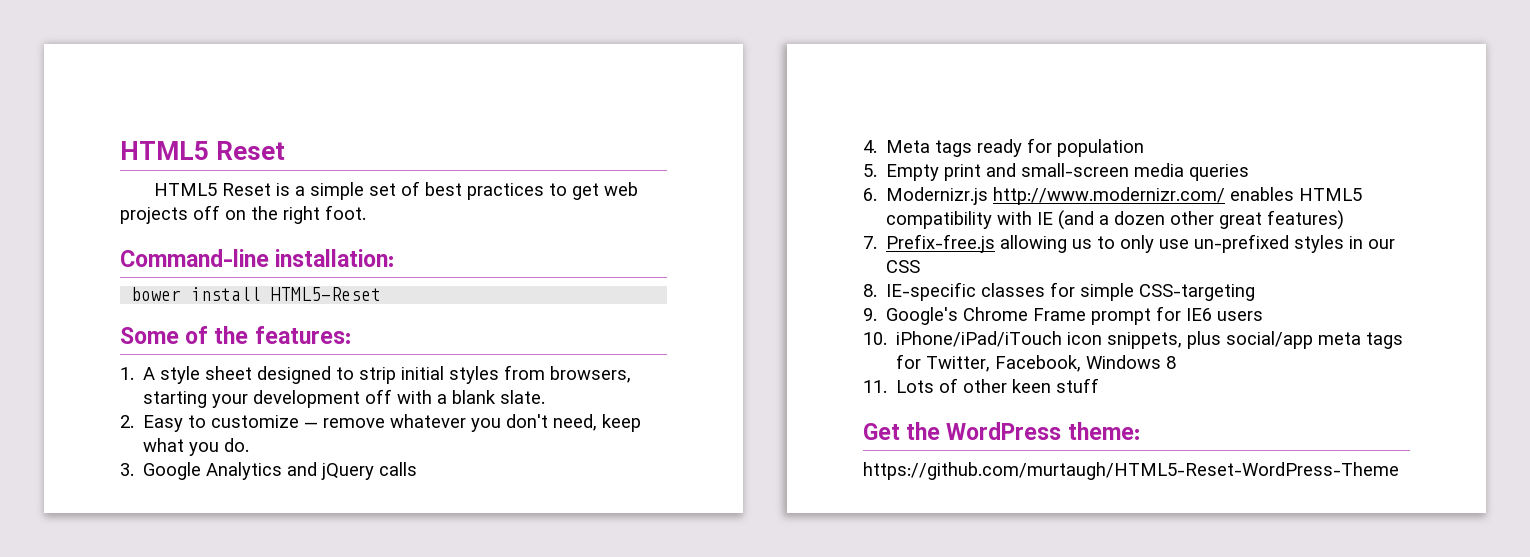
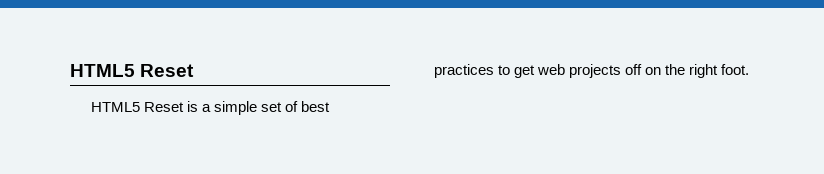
- Command-line installation:
- bower install HTML5-Reset
- Some of the features:
- 1. A style sheet designed to strip initial styles from browsers, starting your development off with a blank slate.
- 2. Easy to customize — remove whatever you don't need, keep what you do.
- 3. Google Analytics and jQuery calls
- 4. Meta tags ready for population
- 5. Empty print and small-screen media queries
- 6. Modernizr.js http://www.modernizr.com/ enables HTML5 compatibility with IE (and a dozen other great features)
- 7. Prefix-free.js allowing us to only use un-prefixed styles in our CSS
- 8. IE-specific classes for simple CSS-targeting
- 9. Google's Chrome Frame prompt for IE6 users
- 10. iPhone/iPad/iTouch icon snippets, plus social/app meta tags for Twitter, Facebook, Windows 8
- 11. Lots of other keen stuff
- Get the WordPress theme:
- https://github.com/murtaugh/HTML5-Reset-WordPress-Theme

